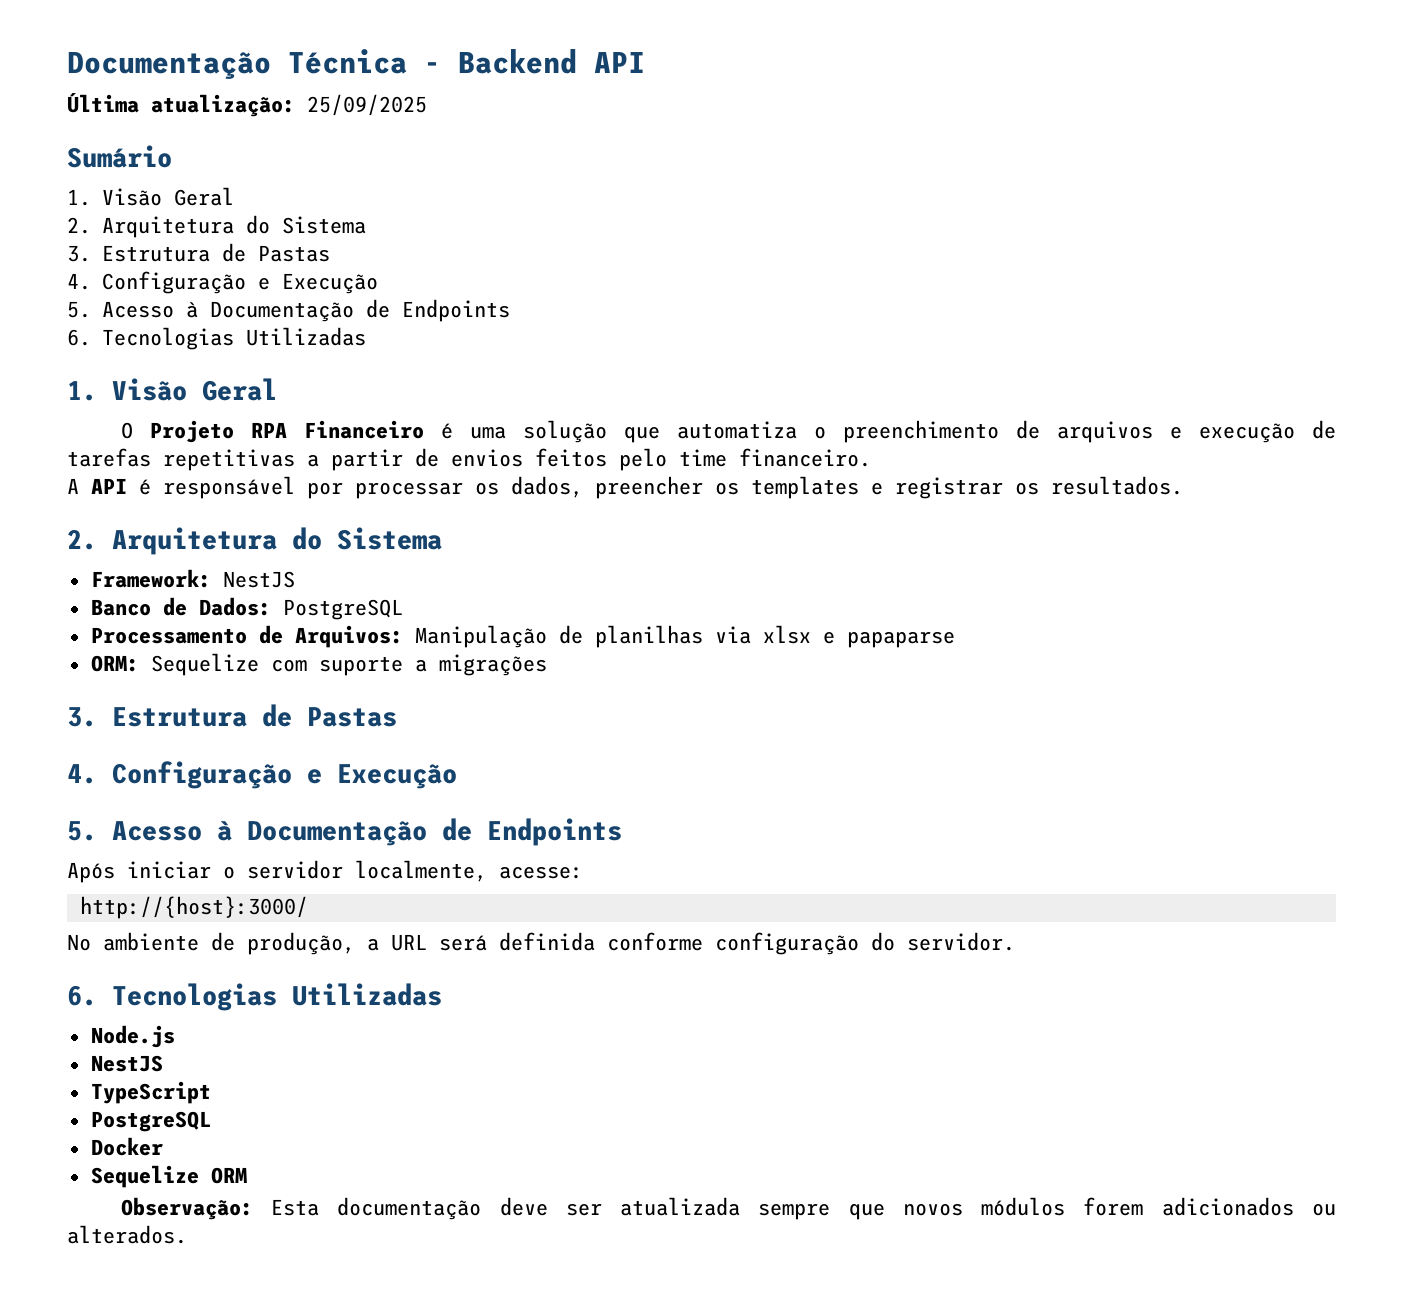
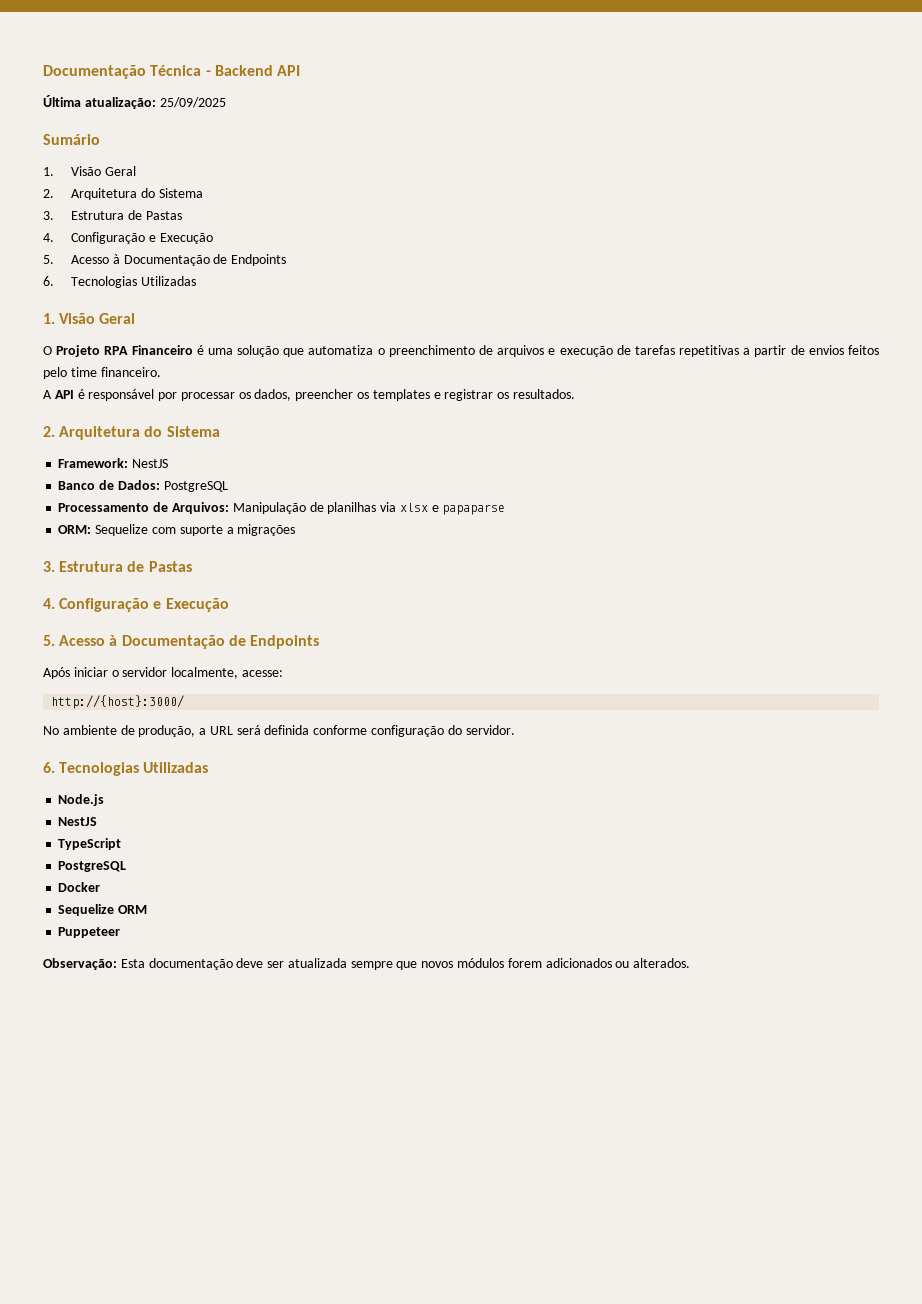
+ Puppeteer

